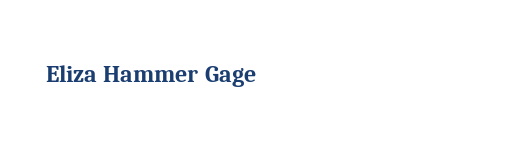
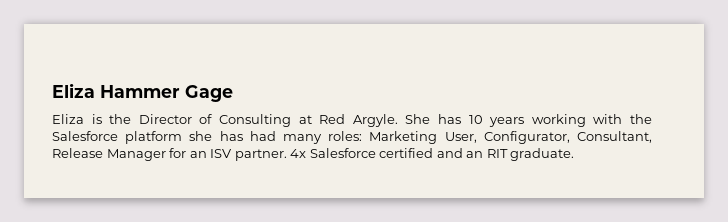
+ Eliza is the Director of Consulting at Red Argyle. She has 10 years working with the Salesforce platform she has had many roles: Marketing User, Configurator, Consultant, Release Manager for an ISV partner. 4x Salesforce certified and an RIT graduate.

